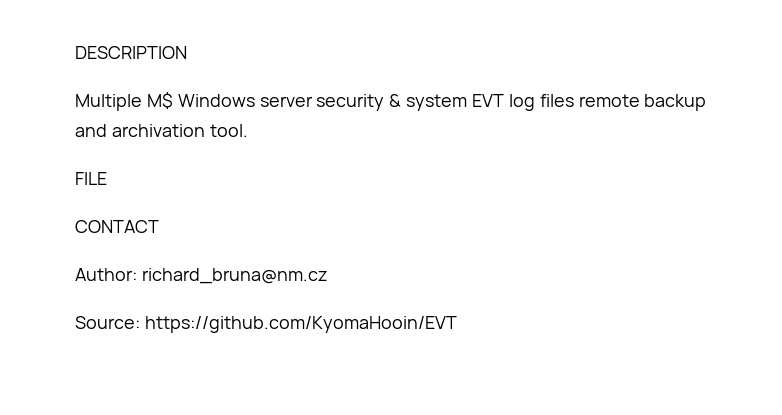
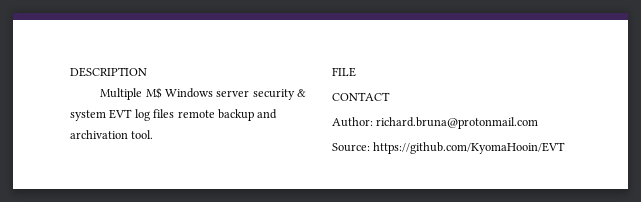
- Author: richard_bruna@nm.cz
+ Author: richard.bruna@protonmail.com

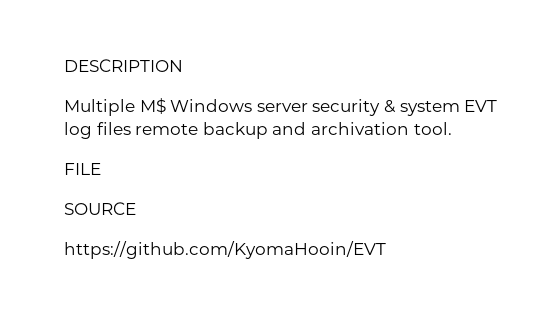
- CONTACT
- Author: richard.bruna@protonmail.com
- Source: https://github.com/KyomaHooin/EVT
+ SOURCE
+ https://github.com/KyomaHooin/EVT

